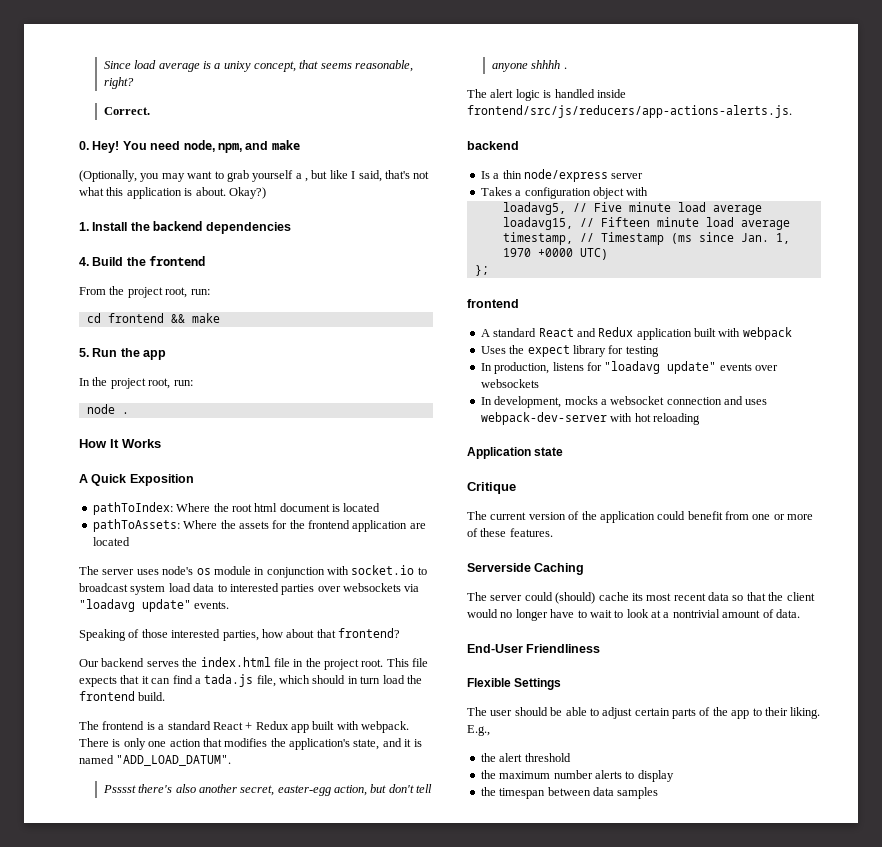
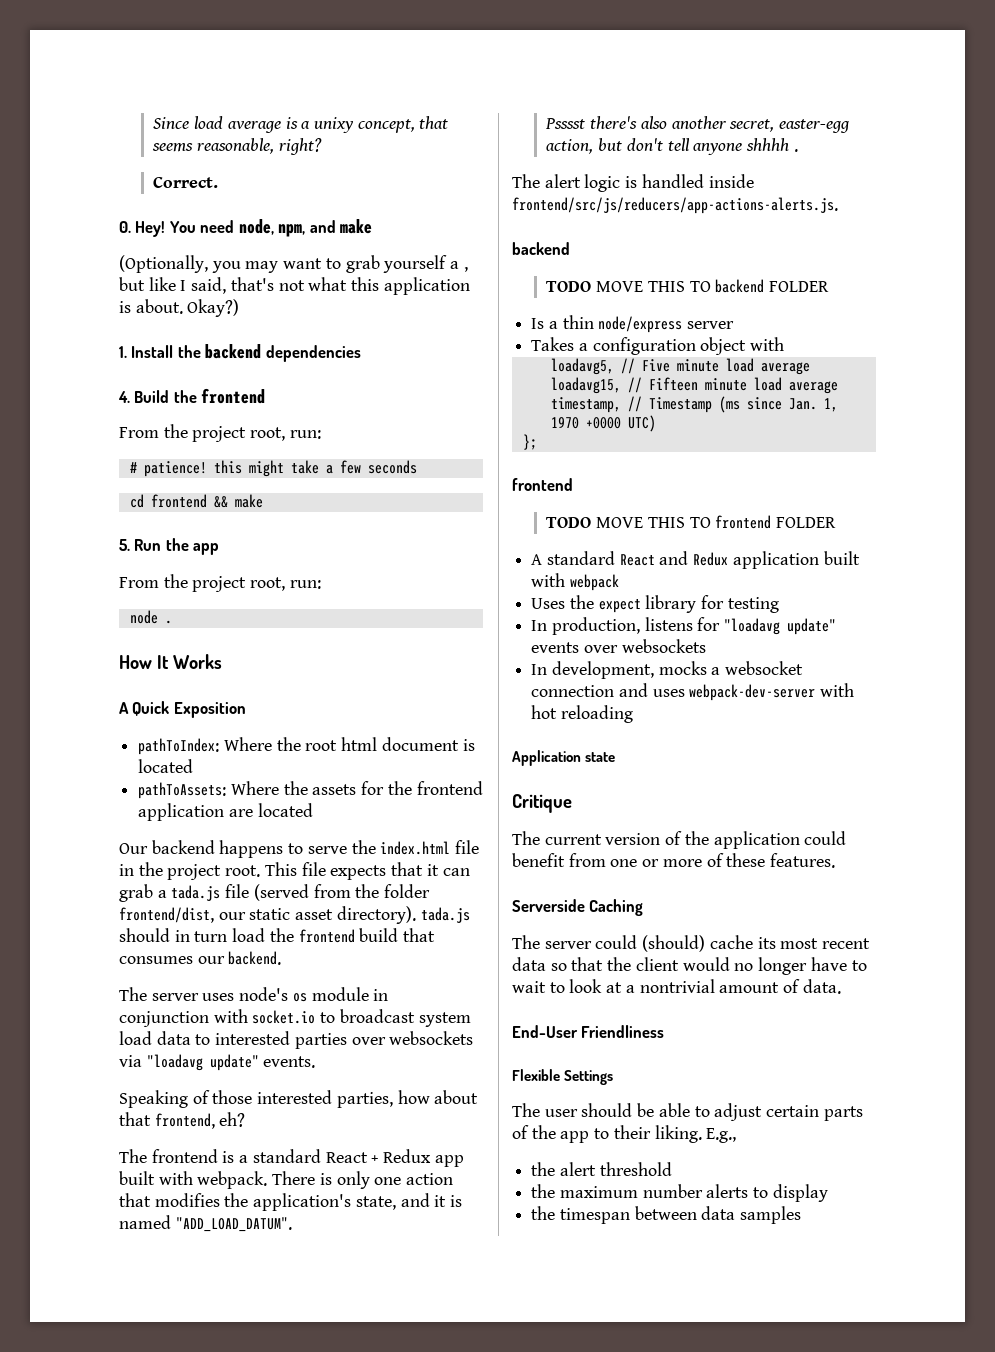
+ # patience! this might take a few seconds
  5. Run the app
- In the project root, run:
+ From the project root, run:
+ Our backend happens to serve the index.html file in the project root. This file expects that it can grab a tada.js file (served from the folder frontend/dist, our static asset directory). tada.js should in turn load the frontend build that consumes our backend.
- Speaking of those interested parties, how about that frontend?
- Our backend serves the index.html file in the project root. This file expects that it can find a tada.js file, which should in turn load the frontend build.
+ Speaking of those interested parties, how about that frontend, eh?
+ TODO MOVE THIS TO backend FOLDER
+ TODO MOVE THIS TO frontend FOLDER

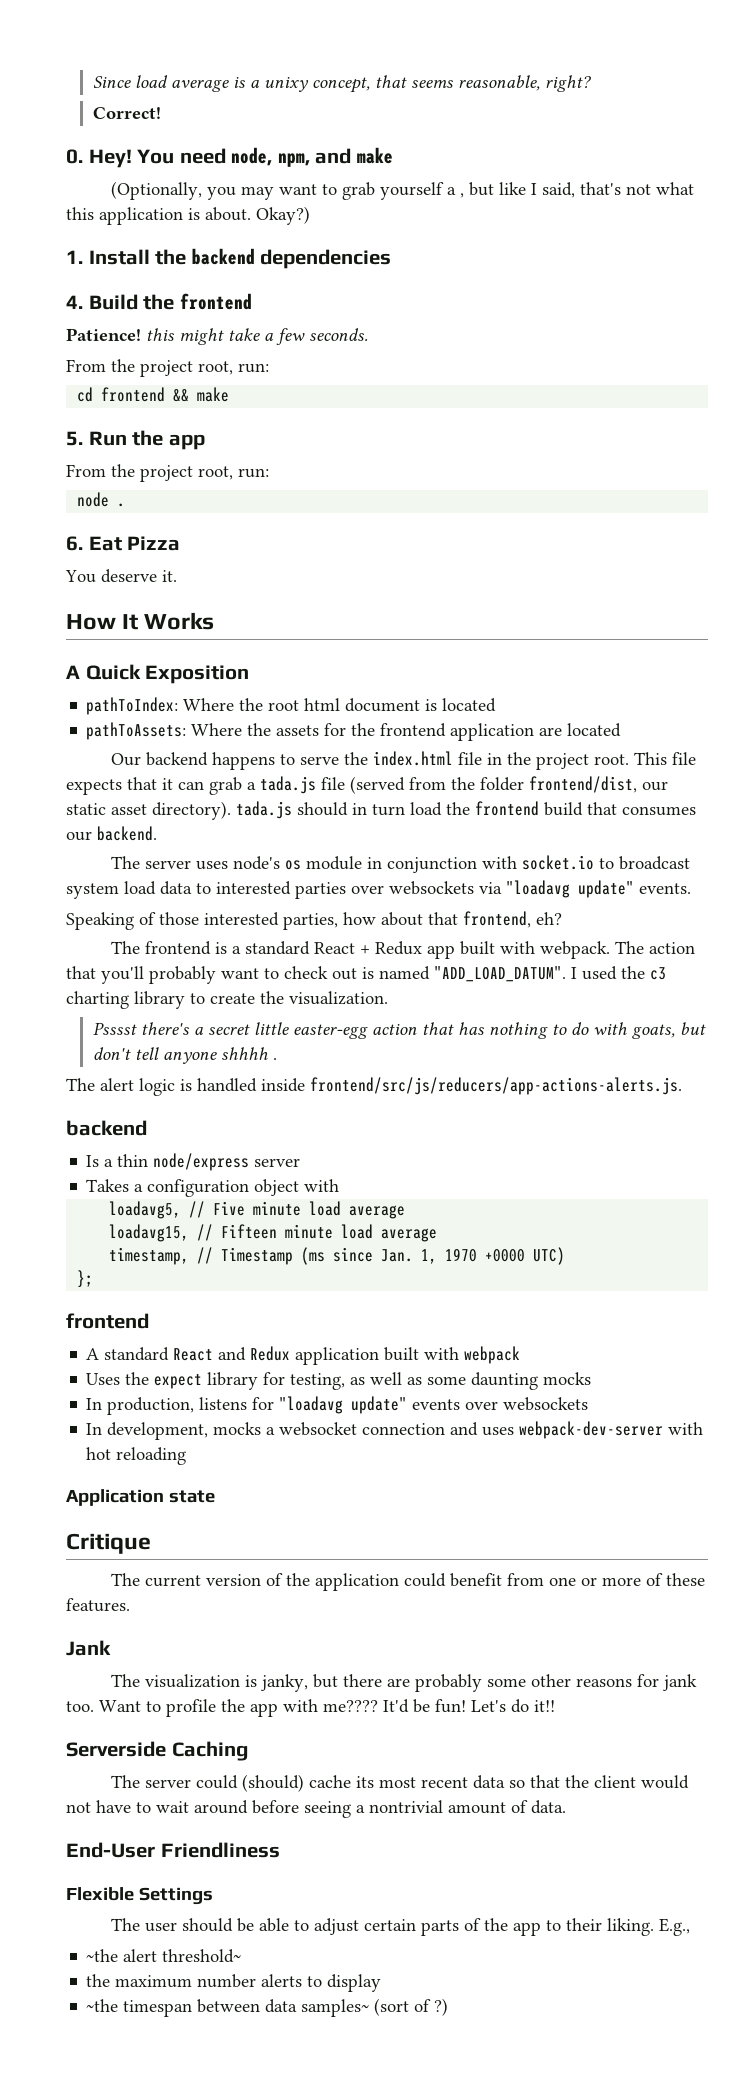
- Correct.
+ Correct!
  4. Build the frontend
+ Patience! this might take a few seconds.
  From the project root, run:
- # patience! this might take a few seconds
+ 6. Eat Pizza
+ You deserve it.
- There is only one action that modifies the application's state, and it is named "ADD_LOAD_DATUM".
- Psssst there's also another secret, easter-egg action, but don't tell anyone shhhh .
+ The action that you'll probably want to check out is named "ADD_LOAD_DATUM". I used the c3 charting library to create the visualization.
+ Psssst there's a secret little easter-egg action that has nothing to do with goats, but don't tell anyone shhhh .
- TODO MOVE THIS TO backend FOLDER
- TODO MOVE THIS TO frontend FOLDER
- Uses the expect library for testing
+ Uses the expect library for testing, as well as some daunting mocks
+ Jank
+ The visualization is janky, but there are probably some other reasons for jank too. Want to profile the app with me???? It'd be fun! Let's do it!!
- The server could (should) cache its most recent data so that the client would no longer have to wait to look at a nontrivial amount of data.
+ The server could (should) cache its most recent data so that the client would not have to wait around before seeing a nontrivial amount of data.
- the alert threshold
+ ~the alert threshold~
- the timespan between data samples
+ ~the timespan between data samples~ (sort of ?)

